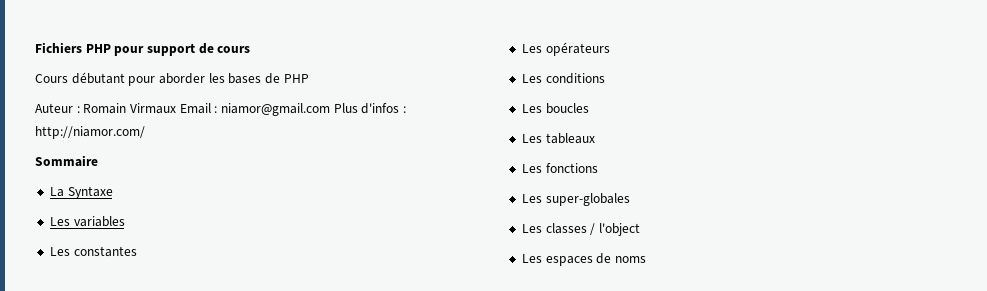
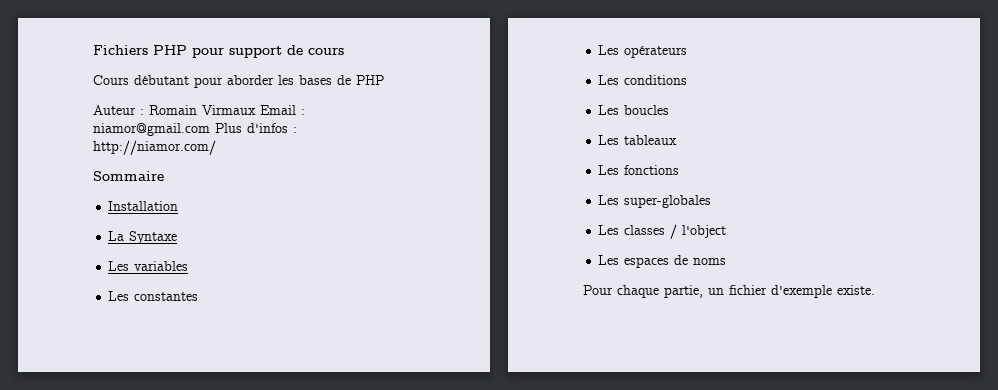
+ Installation
+ Pour chaque partie, un fichier d'exemple existe.

